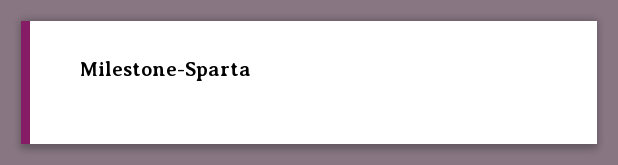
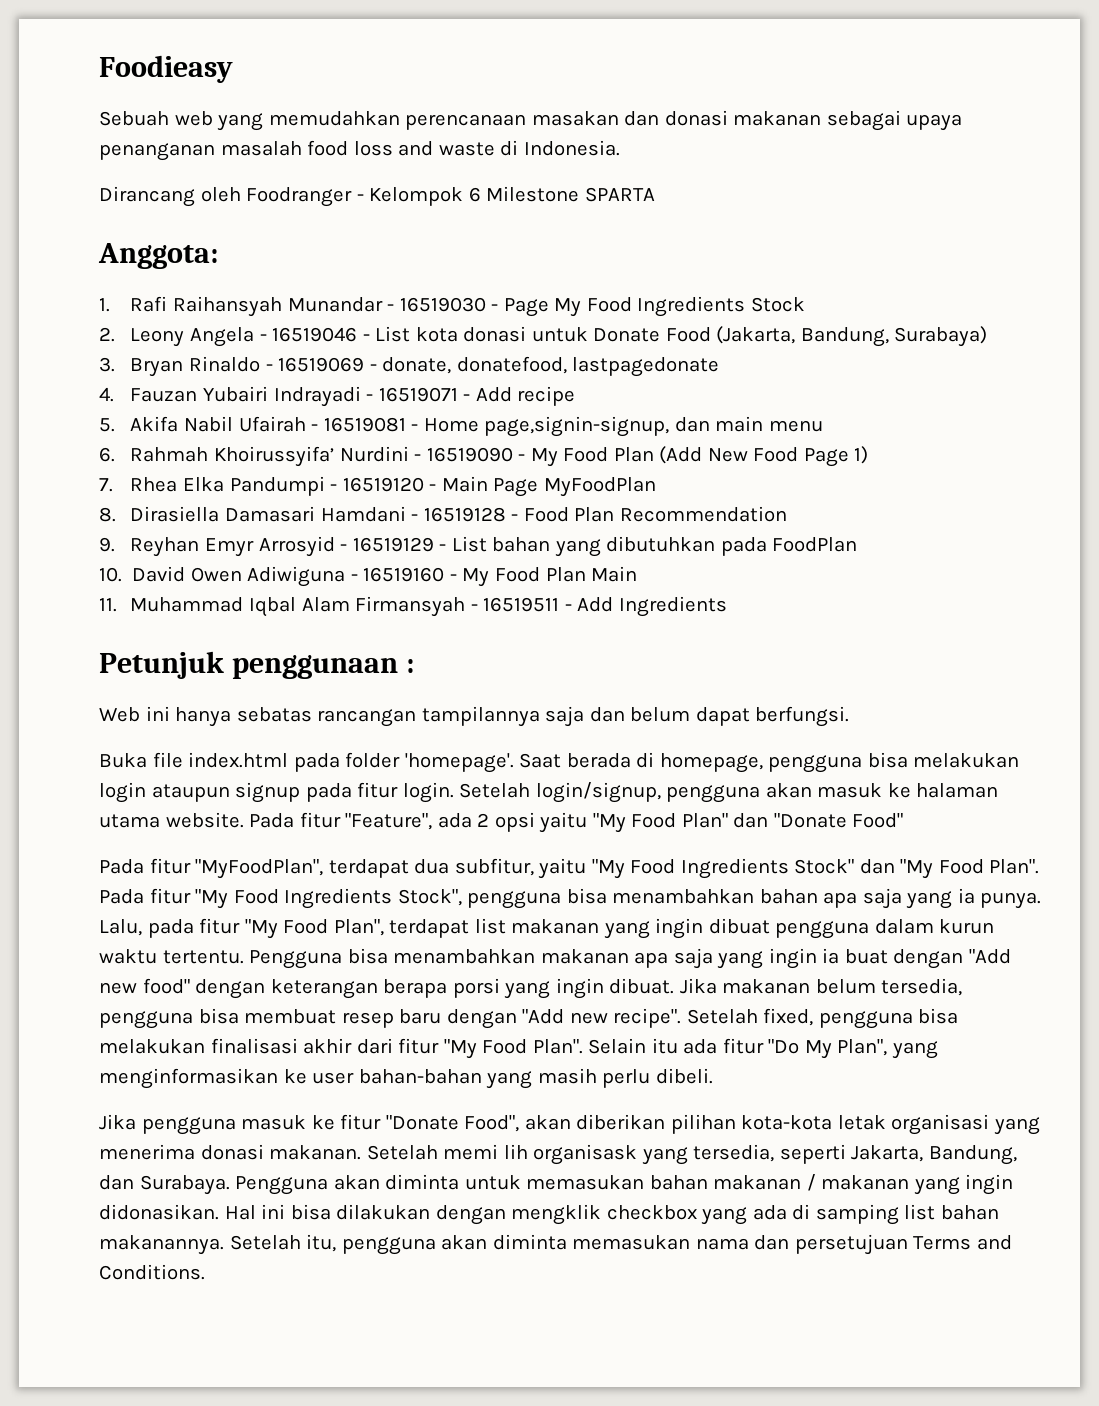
- Milestone-Sparta
+ Foodieasy
+ Sebuah web yang memudahkan perencanaan masakan dan donasi makanan sebagai upaya penanganan masalah food loss and waste di Indonesia.
+ Dirancang oleh Foodranger - Kelompok 6 Milestone SPARTA
+ Anggota:
+ 1. Rafi Raihansyah Munandar - 16519030 - Page My Food Ingredients Stock
+ 2. Leony Angela - 16519046 - List kota donasi untuk Donate Food (Jakarta, Bandung, Surabaya)
+ 3. Bryan Rinaldo - 16519069 - donate, donatefood, lastpagedonate
+ 4. Fauzan Yubairi Indrayadi - 16519071 - Add recipe
+ 5. Akifa Nabil Ufairah - 16519081 - Home page,signin-signup, dan main menu
+ 6. Rahmah Khoirussyifa’ Nurdini - 16519090 - My Food Plan (Add New Food Page 1)
+ 7. Rhea Elka Pandumpi - 16519120 - Main Page MyFoodPlan
+ 8. Dirasiella Damasari Hamdani - 16519128 - Food Plan Recommendation
+ 9. Reyhan Emyr Arrosyid - 16519129 - List bahan yang dibutuhkan pada FoodPlan
+ 10. David Owen Adiwiguna - 16519160 - My Food Plan Main
+ 11. Muhammad Iqbal Alam Firmansyah - 16519511 - Add Ingredients
+ Petunjuk penggunaan :
+ Web ini hanya sebatas rancangan tampilannya saja dan belum dapat berfungsi.
+ Buka file index.html pada folder 'homepage'. Saat berada di homepage, pengguna bisa melakukan login ataupun signup pada fitur login. Setelah login/signup, pengguna akan masuk ke halaman utama website. Pada fitur "Feature", ada 2 opsi yaitu "My Food Plan" dan "Donate Food"
+ Pada fitur "MyFoodPlan", terdapat dua subfitur, yaitu "My Food Ingredients Stock" dan "My Food Plan". Pada fitur "My Food Ingredients Stock", pengguna bisa menambahkan bahan apa saja yang ia punya. Lalu, pada fitur "My Food Plan", terdapat list makanan yang ingin dibuat pengguna dalam kurun waktu tertentu. Pengguna bisa menambahkan makanan apa saja yang ingin ia buat dengan "Add new food" dengan keterangan berapa porsi yang ingin dibuat. Jika makanan belum tersedia, pengguna bisa membuat resep baru dengan "Add new recipe". Setelah fixed, pengguna bisa melakukan finalisasi akhir dari fitur "My Food Plan". Selain itu ada fitur "Do My Plan", yang menginformasikan ke user bahan-bahan yang masih perlu dibeli.
+ Jika pengguna masuk ke fitur "Donate Food", akan diberikan pilihan kota-kota letak organisasi yang menerima donasi makanan. Setelah memi lih organisask yang tersedia, seperti Jakarta, Bandung, dan Surabaya. Pengguna akan diminta untuk memasukan bahan makanan / makanan yang ingin didonasikan. Hal ini bisa dilakukan dengan mengklik checkbox yang ada di samping list bahan makanannya. Setelah itu, pengguna akan diminta memasukan nama dan persetujuan Terms and Conditions.

